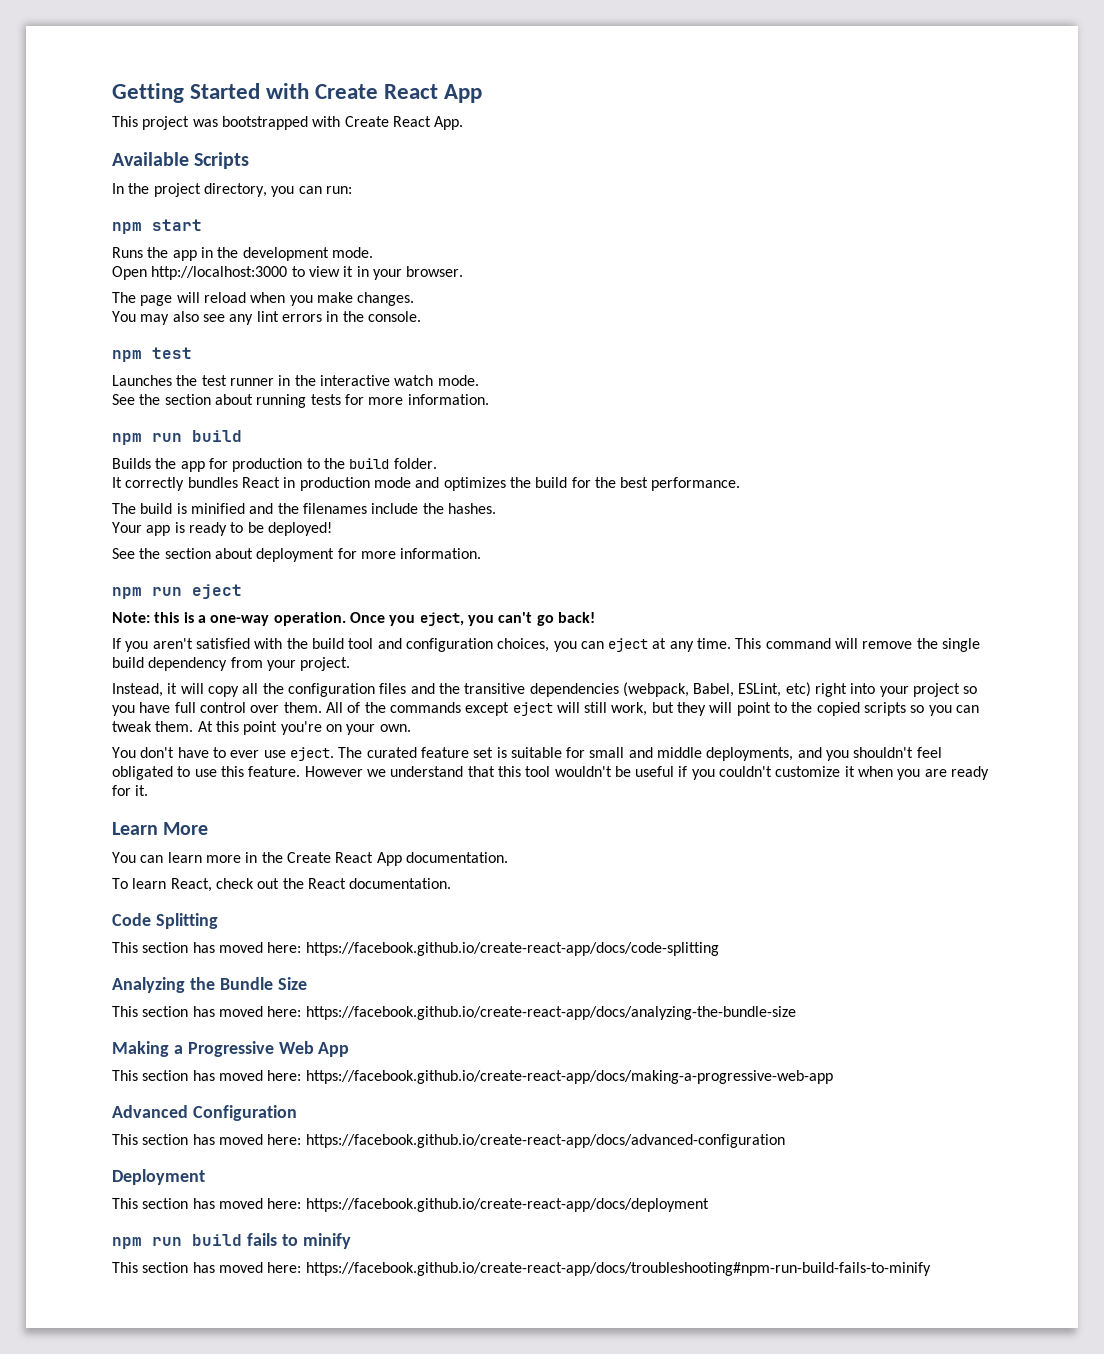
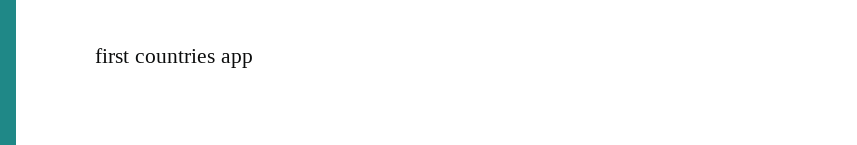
- Getting Started with Create React App
- This project was bootstrapped with Create React App.
- Available Scripts
- In the project directory, you can run:
- npm start
- Runs the app in the development mode.
- Open http://localhost:3000 to view it in your browser.
- The page will reload when you make changes.
- You may also see any lint errors in the console.
- npm test
- Launches the test runner in the interactive watch mode.
- See the section about running tests for more information.
- npm run build
- Builds the app for production to the build folder.
- It correctly bundles React in production mode and optimizes the build for the best performance.
- The build is minified and the filenames include the hashes.
- Your app is ready to be deployed!
- See the section about deployment for more information.
- npm run eject
- Note: this is a one-way operation. Once you eject, you can't go back!
- If you aren't satisfied with the build tool and configuration choices, you can eject at any time. This command will remove the single build dependency from your project.
- Instead, it will copy all the configuration files and the transitive dependencies (webpack, Babel, ESLint, etc) right into your project so you have full control over them. All of the commands except eject will still work, but they will point to the copied scripts so you can tweak them. At this point you're on your own.
- You don't have to ever use eject. The curated feature set is suitable for small and middle deployments, and you shouldn't feel obligated to use this feature. However we understand that this tool wouldn't be useful if you couldn't customize it when you are ready for it.
- Learn More
- You can learn more in the Create React App documentation.
- To learn React, check out the React documentation.
- Code Splitting
- This section has moved here: https://facebook.github.io/create-react-app/docs/code-splitting
- Analyzing the Bundle Size
- This section has moved here: https://facebook.github.io/create-react-app/docs/analyzing-the-bundle-size
- Making a Progressive Web App
- This section has moved here: https://facebook.github.io/create-react-app/docs/making-a-progressive-web-app
- Advanced Configuration
- This section has moved here: https://facebook.github.io/create-react-app/docs/advanced-configuration
- Deployment
- This section has moved here: https://facebook.github.io/create-react-app/docs/deployment
- npm run build fails to minify
- This section has moved here: https://facebook.github.io/create-react-app/docs/troubleshooting#npm-run-build-fails-to-minify
+ first countries app

